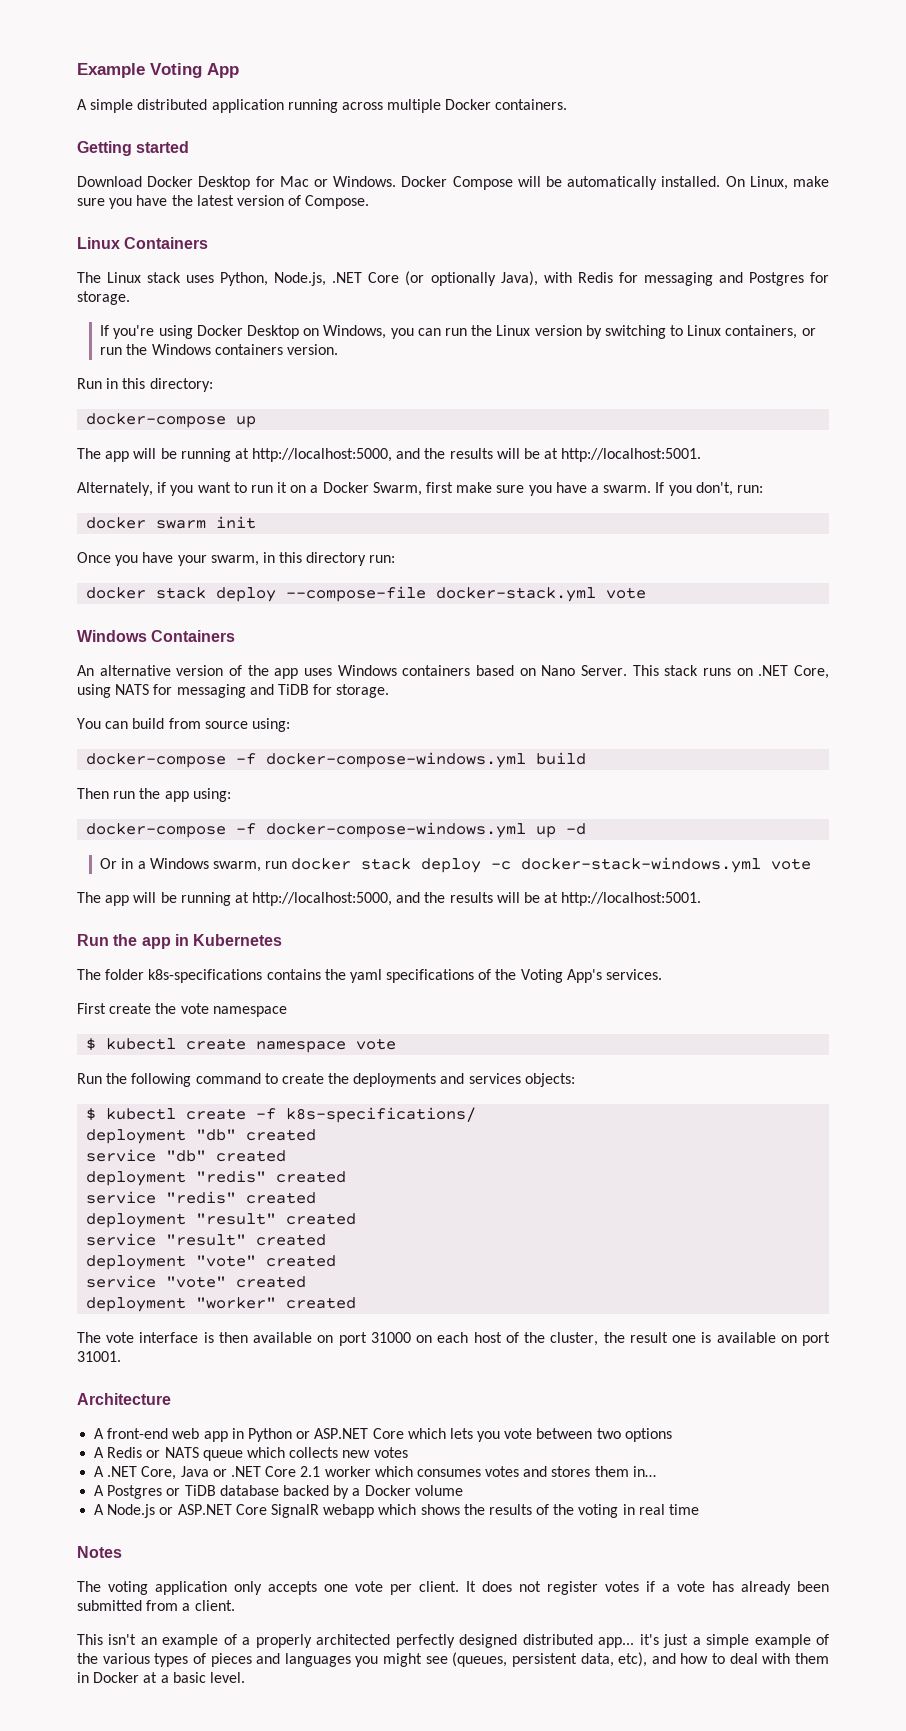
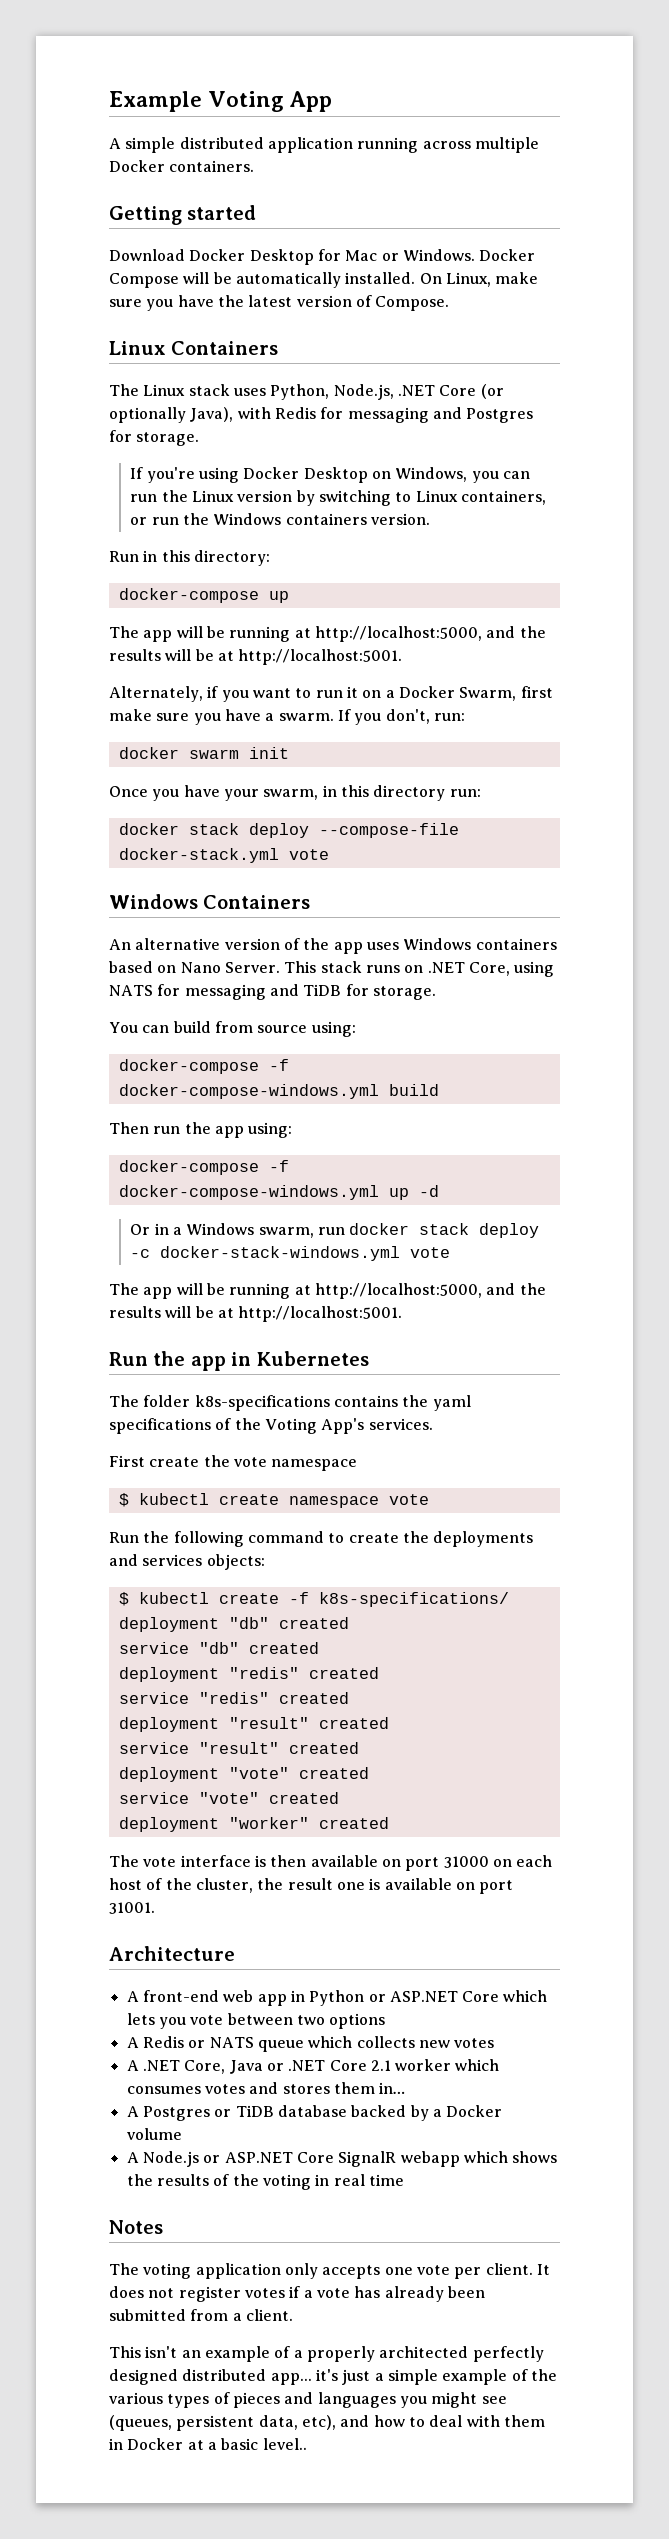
- This isn't an example of a properly architected perfectly designed distributed app... it's just a simple example of the various types of pieces and languages you might see (queues, persistent data, etc), and how to deal with them in Docker at a basic level.
+ This isn't an example of a properly architected perfectly designed distributed app... it's just a simple example of the various types of pieces and languages you might see (queues, persistent data, etc), and how to deal with them in Docker at a basic level..

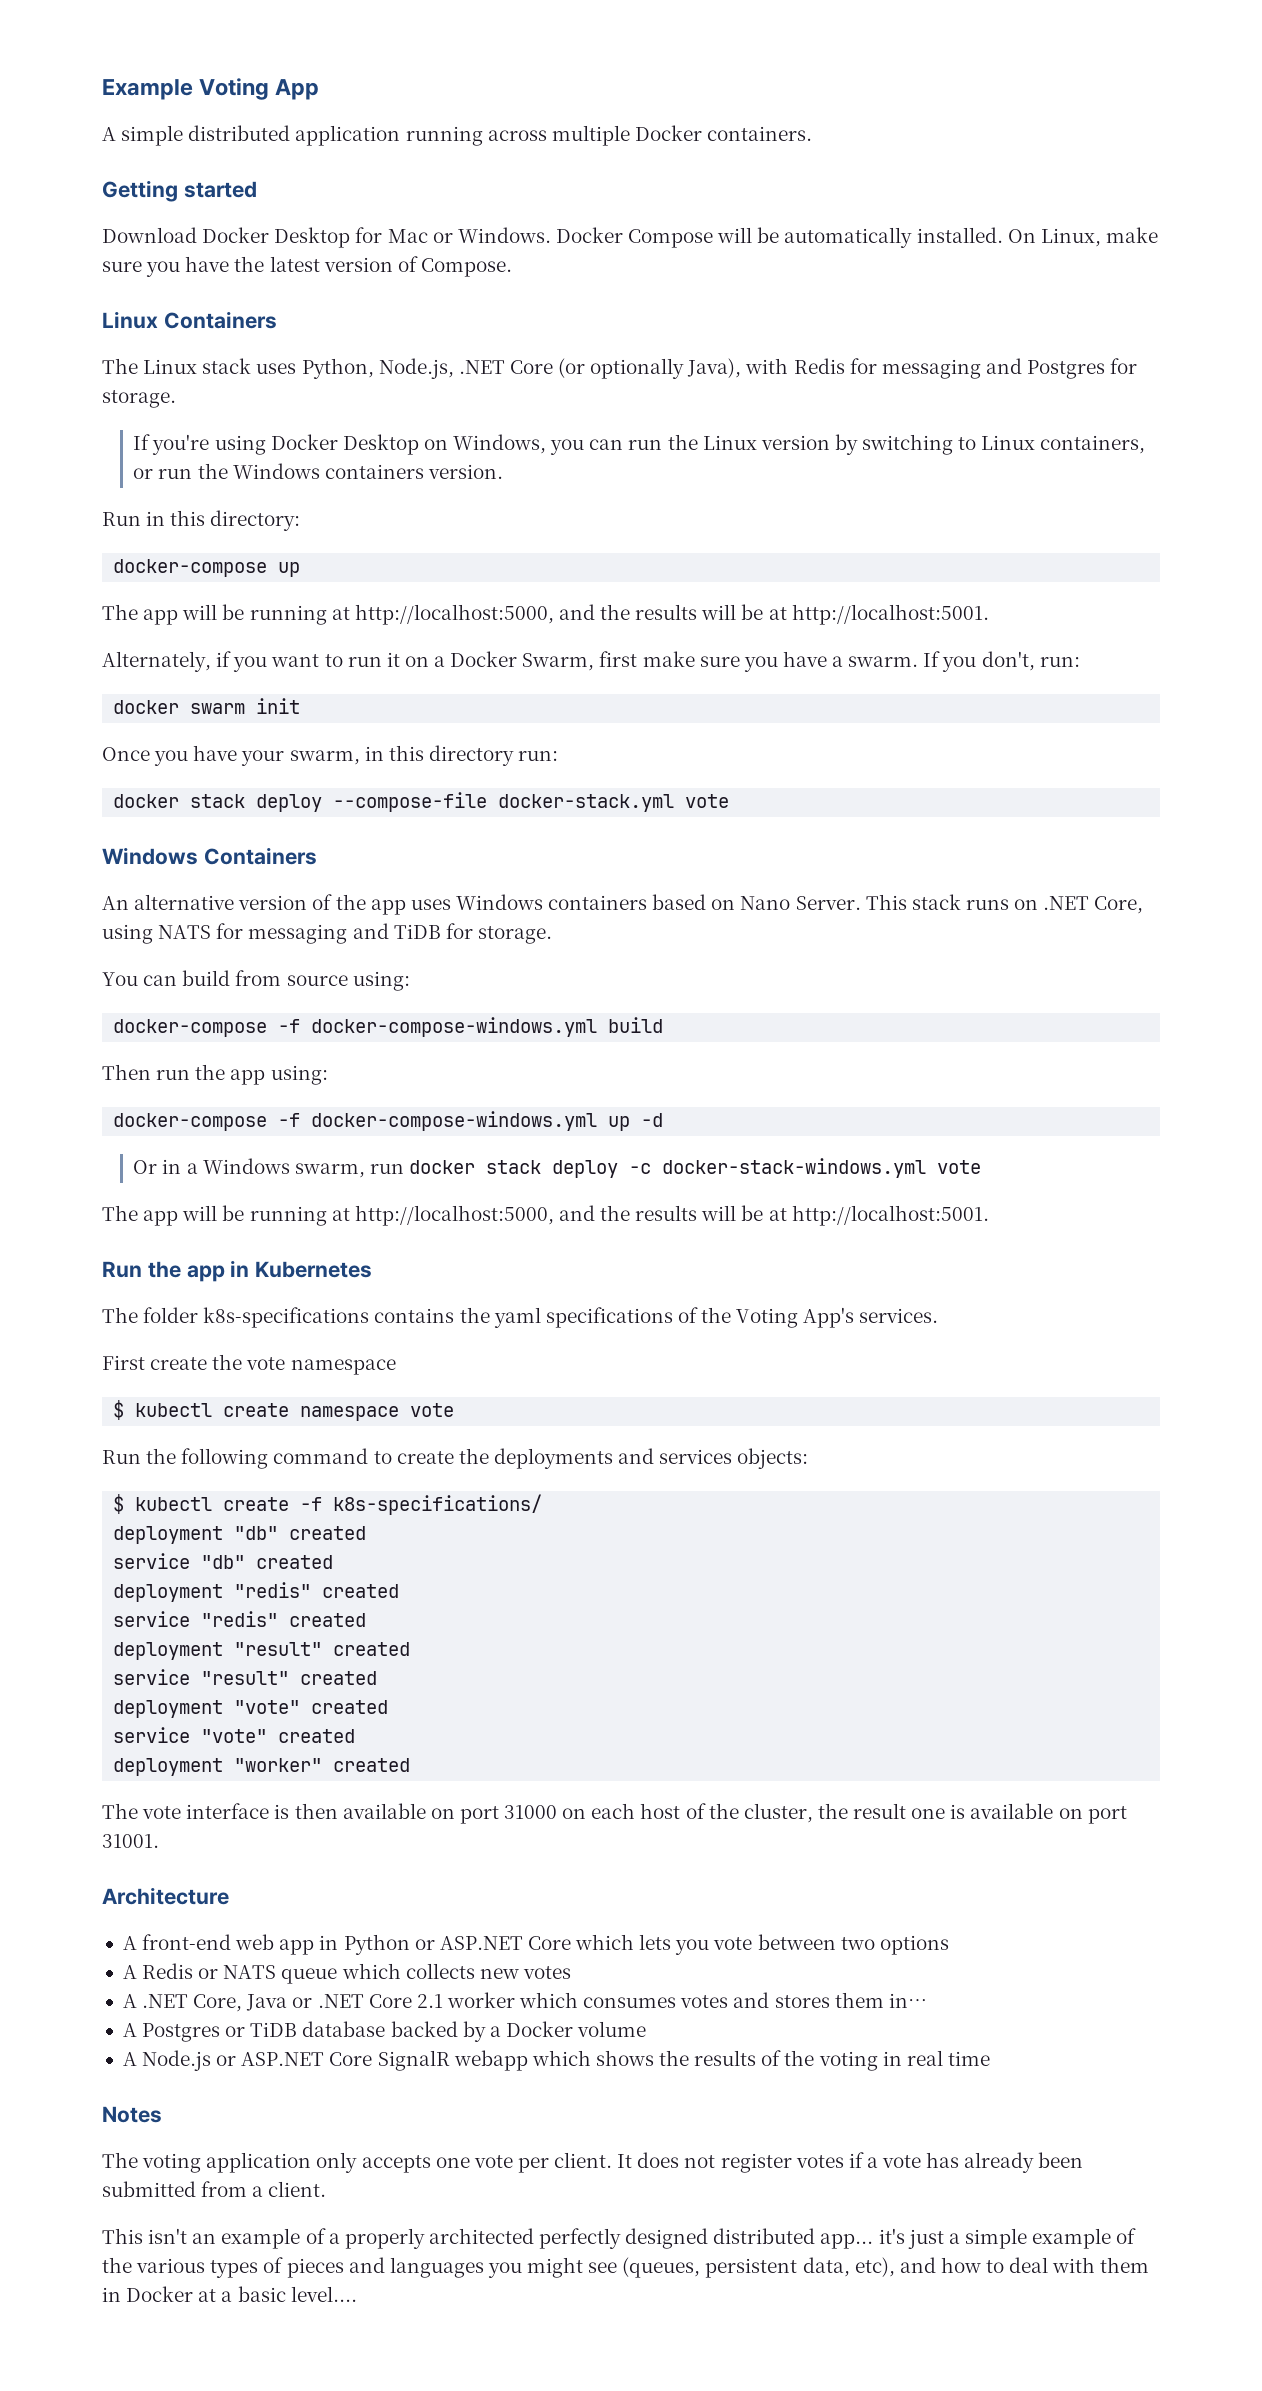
- This isn't an example of a properly architected perfectly designed distributed app... it's just a simple example of the various types of pieces and languages you might see (queues, persistent data, etc), and how to deal with them in Docker at a basic level..
+ This isn't an example of a properly architected perfectly designed distributed app... it's just a simple example of the various types of pieces and languages you might see (queues, persistent data, etc), and how to deal with them in Docker at a basic level....

